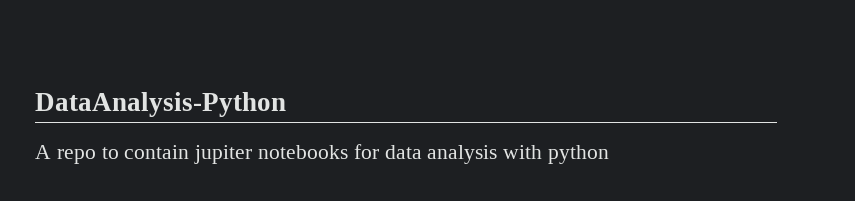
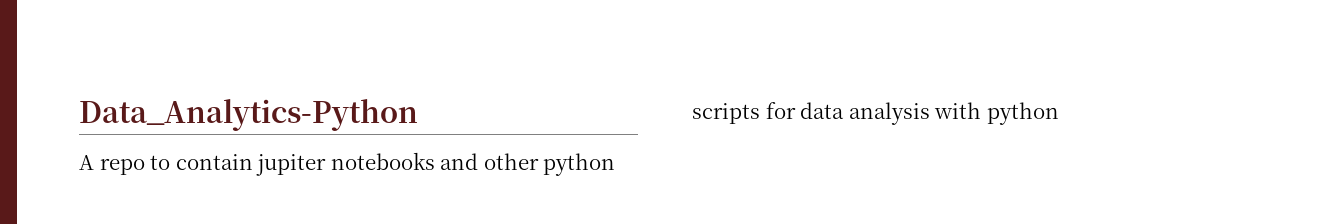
- DataAnalysis-Python
+ Data_Analytics-Python
- A repo to contain jupiter notebooks for data analysis with python
+ A repo to contain jupiter notebooks and other python scripts for data analysis with python

